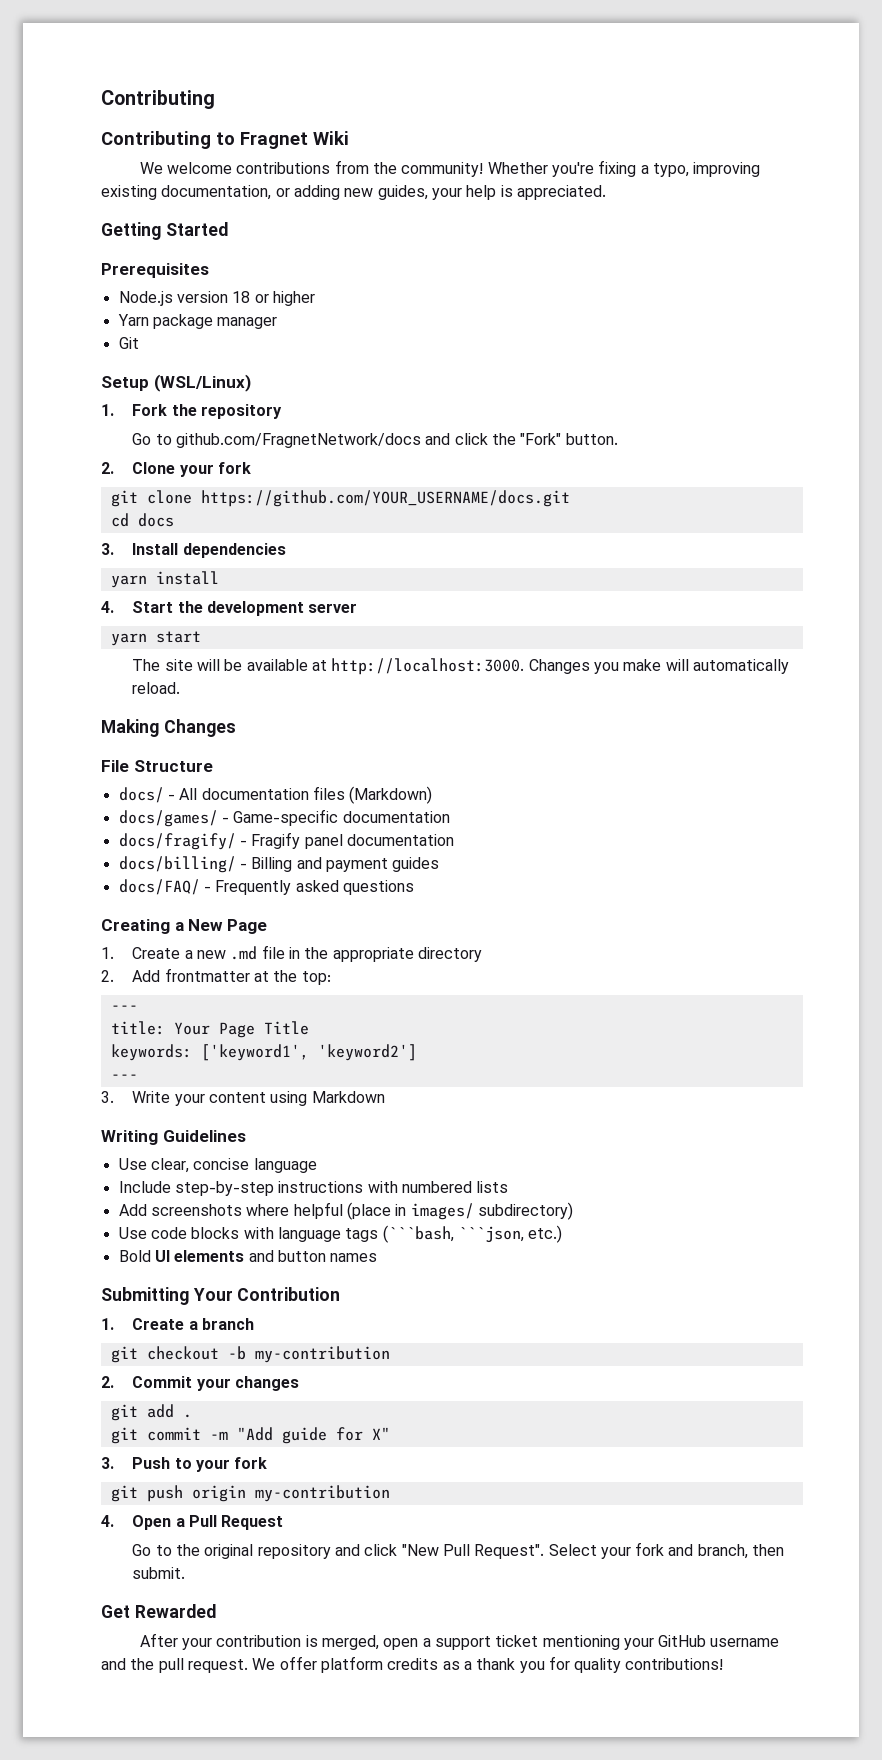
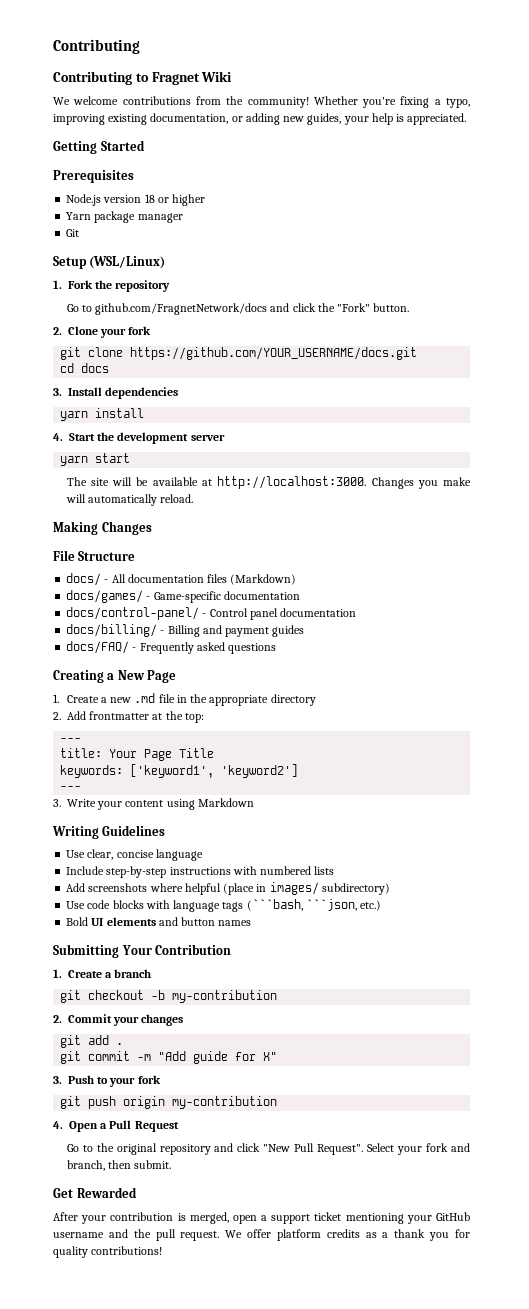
- docs/fragify/ - Fragify panel documentation
+ docs/control-panel/ - Control panel documentation

